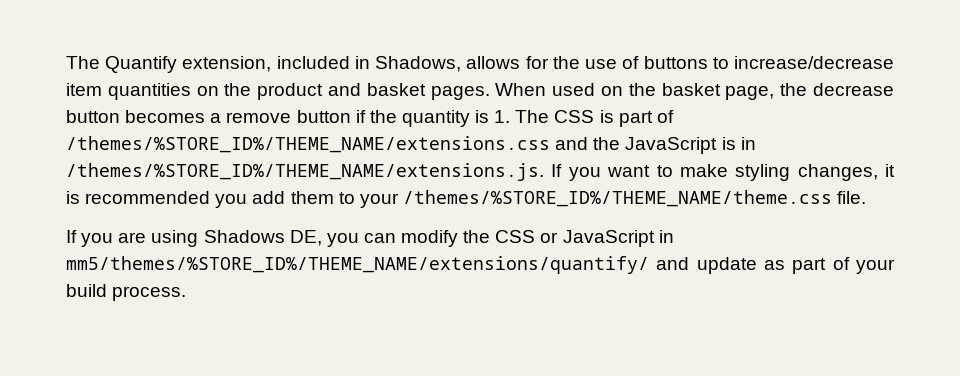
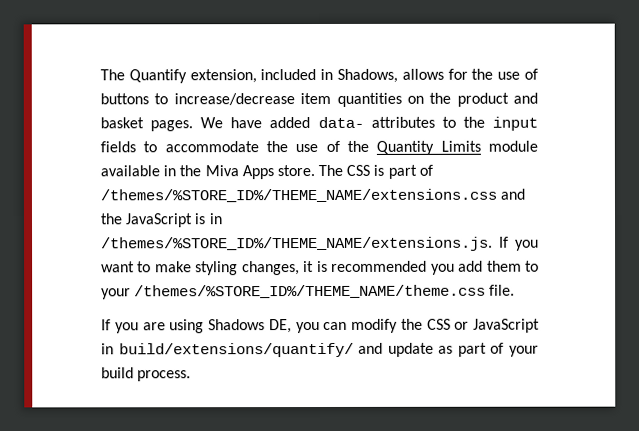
- When used on the basket page, the decrease button becomes a remove button if the quantity is 1. The CSS is part of /themes/%STORE_ID%/THEME_NAME/extensions.css and the JavaScript is in /themes/%STORE_ID%/THEME_NAME/extensions.js. If you want to make styling changes, it is recommended you add them to your /themes/%STORE_ID%/THEME_NAME/theme.css file.
+ We have added data- attributes to the input fields to accommodate the use of the Quantity Limits module available in the Miva Apps store. The CSS is part of /themes/%STORE_ID%/THEME_NAME/extensions.css and the JavaScript is in /themes/%STORE_ID%/THEME_NAME/extensions.js. If you want to make styling changes, it is recommended you add them to your /themes/%STORE_ID%/THEME_NAME/theme.css file.
- If you are using Shadows DE, you can modify the CSS or JavaScript in mm5/themes/%STORE_ID%/THEME_NAME/extensions/quantify/ and update as part of your build process.
+ If you are using Shadows DE, you can modify the CSS or JavaScript in build/extensions/quantify/ and update as part of your build process.

